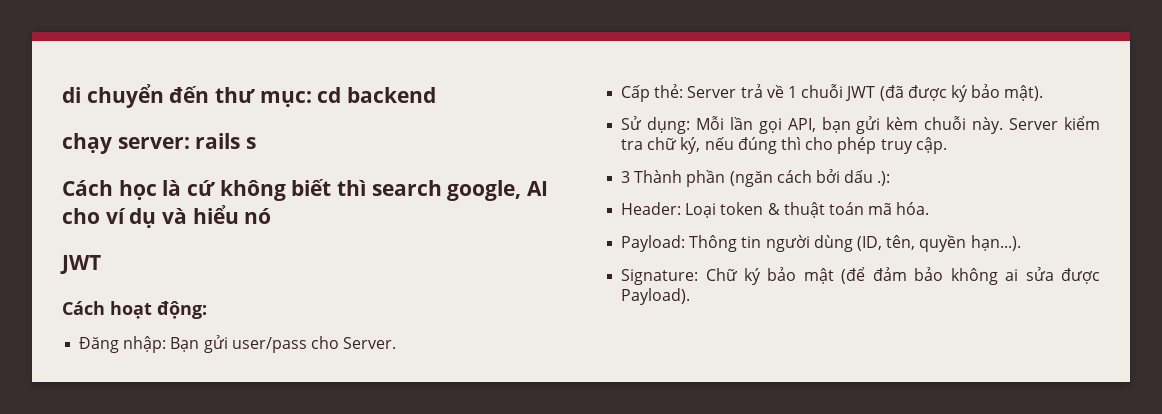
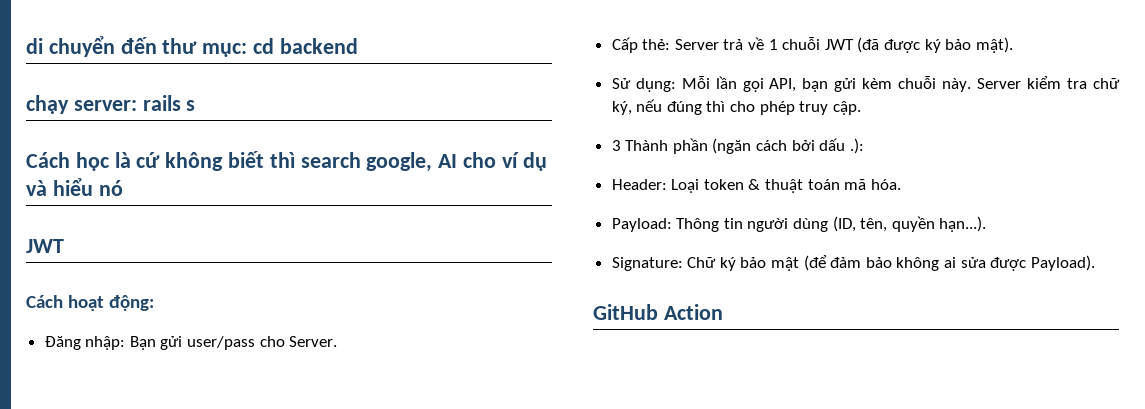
+ GitHub Action

